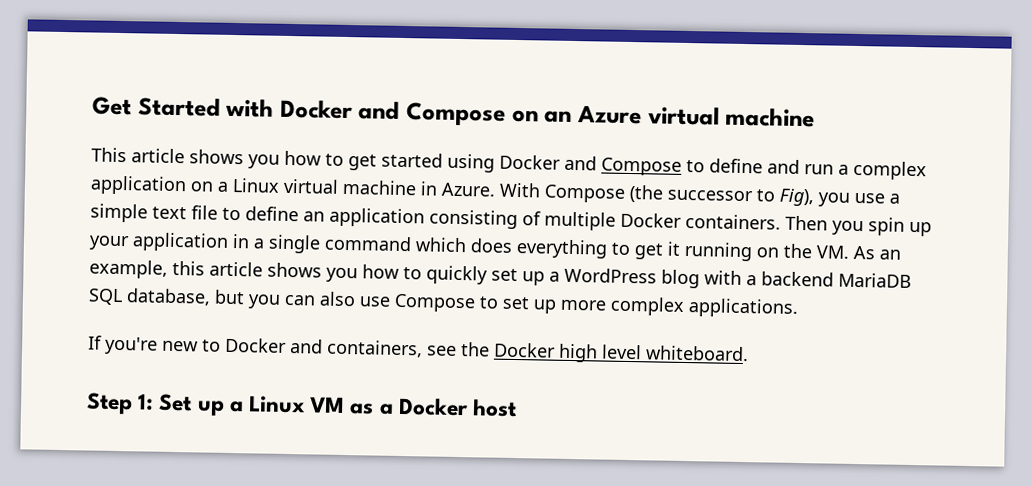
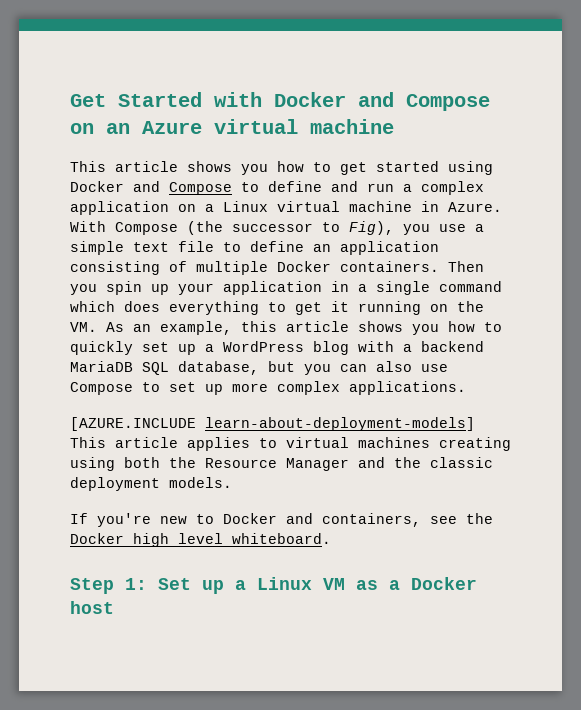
+ [AZURE.INCLUDE learn-about-deployment-models] This article applies to virtual machines creating using both the Resource Manager and the classic deployment models.

